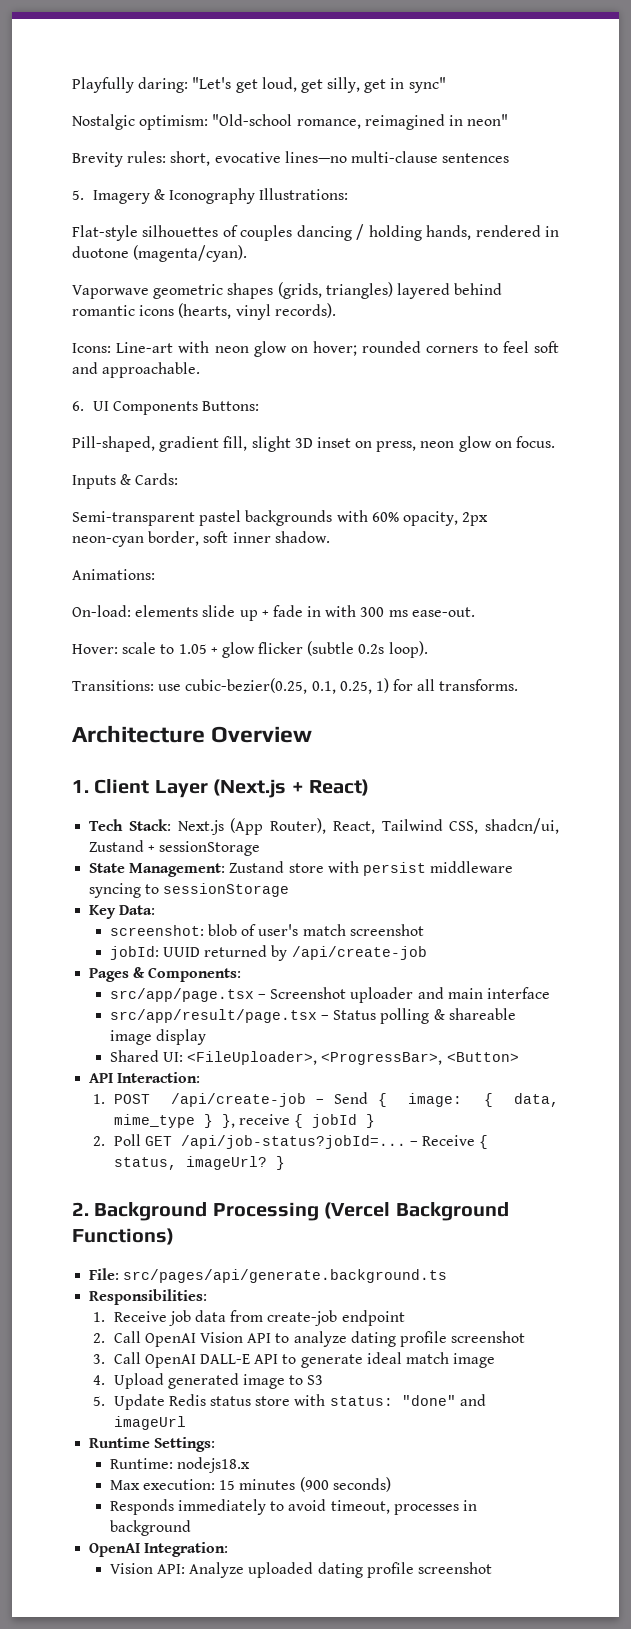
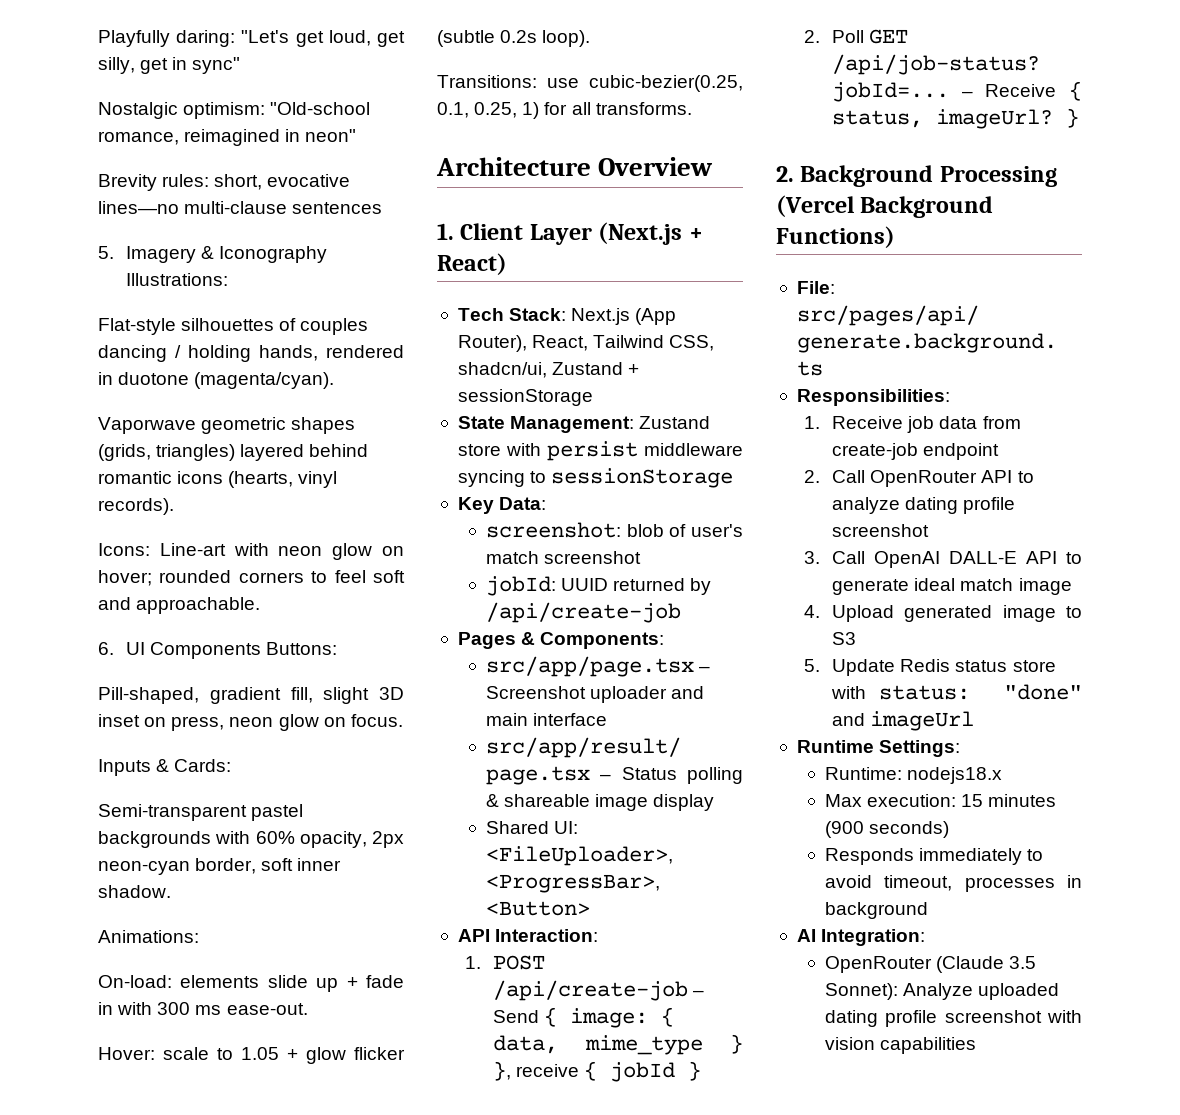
- 2. Call OpenAI Vision API to analyze dating profile screenshot
+ 2. Call OpenRouter API to analyze dating profile screenshot
- OpenAI Integration:
+ AI Integration:
- Vision API: Analyze uploaded dating profile screenshot
+ OpenRouter (Claude 3.5 Sonnet): Analyze uploaded dating profile screenshot with vision capabilities

